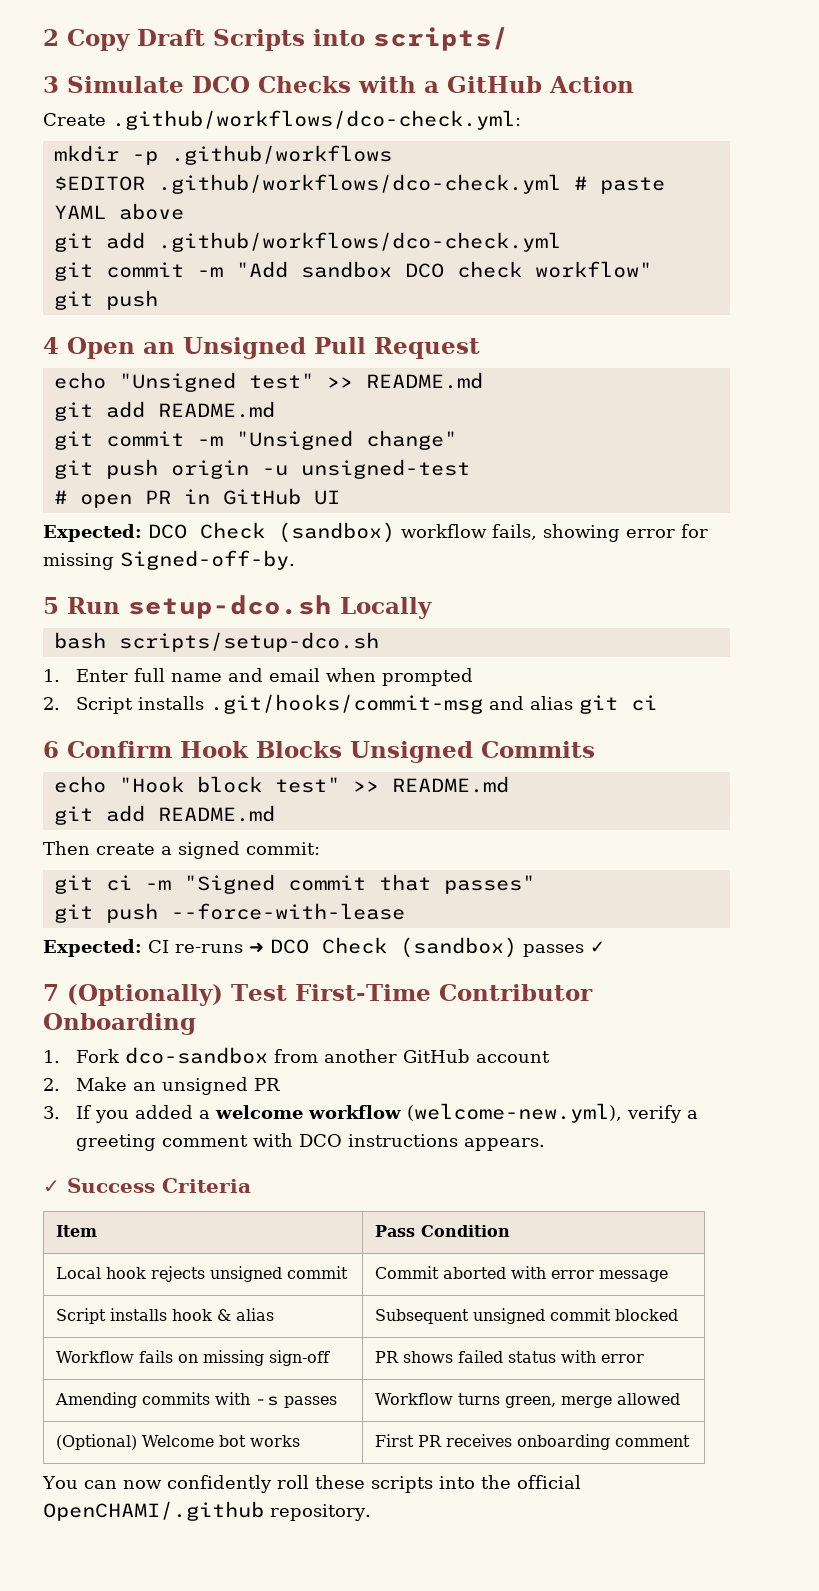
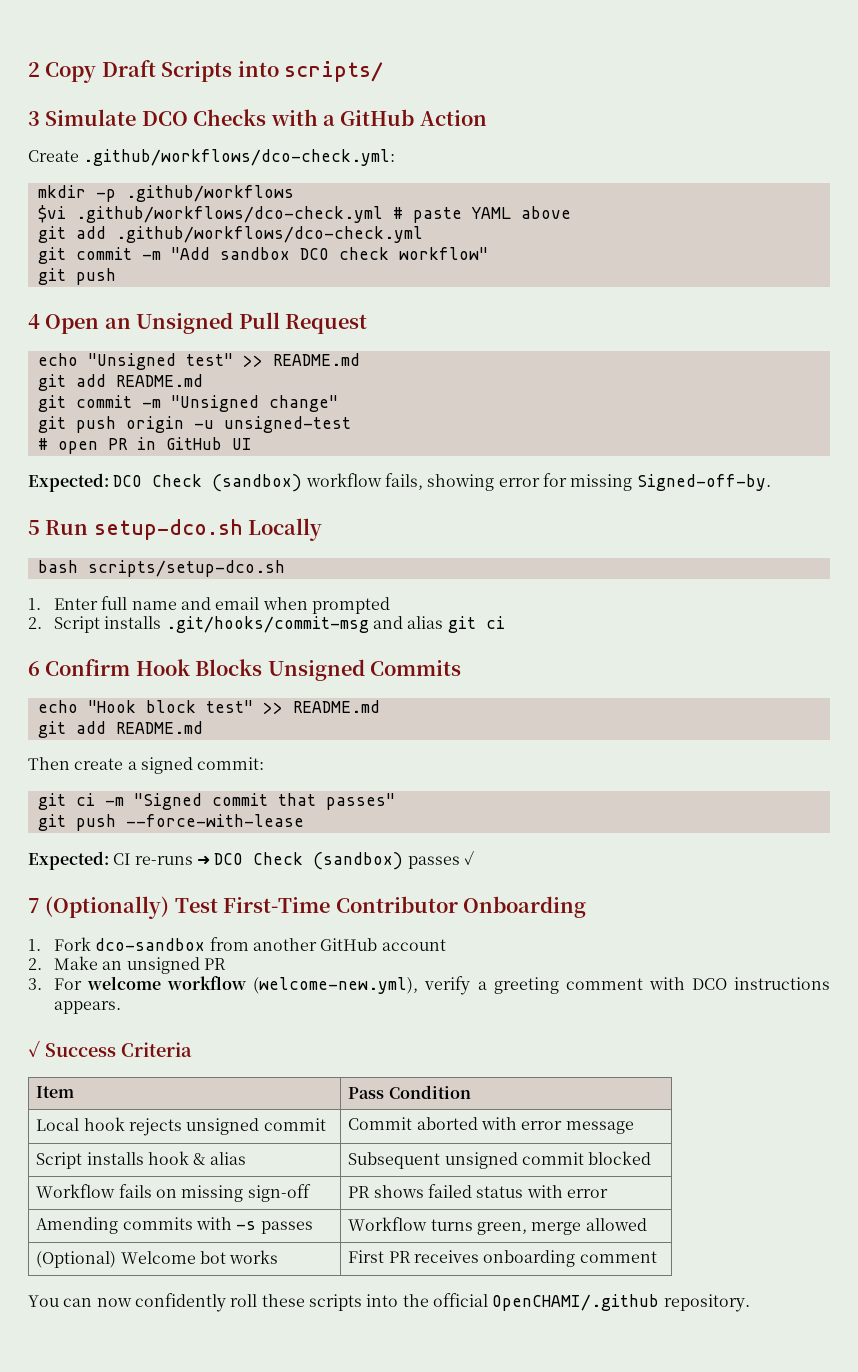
- $EDITOR .github/workflows/dco-check.yml # paste YAML above
+ $vi .github/workflows/dco-check.yml # paste YAML above
- 3. If you added a welcome workflow (welcome-new.yml), verify a greeting comment with DCO instructions appears.
+ 3. For welcome workflow (welcome-new.yml), verify a greeting comment with DCO instructions appears.

